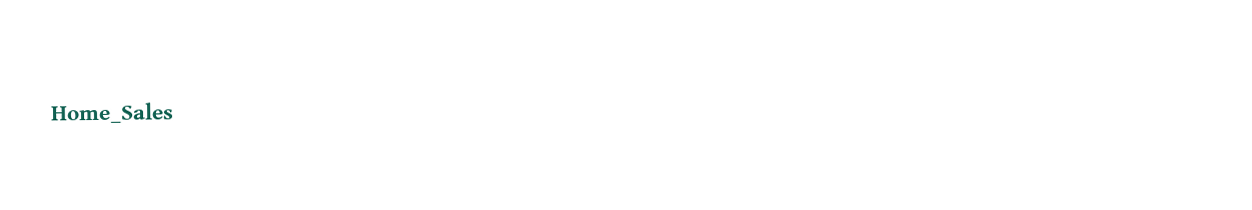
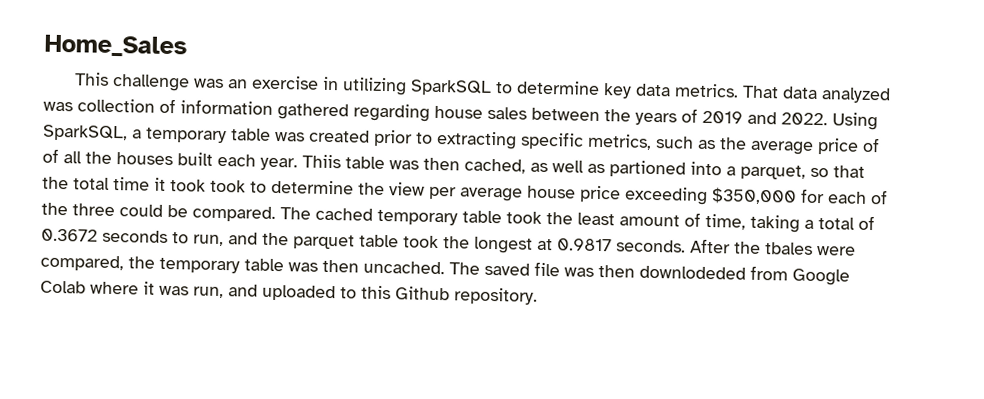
+ This challenge was an exercise in utilizing SparkSQL to determine key data metrics. That data analyzed was collection of information gathered regarding house sales between the years of 2019 and 2022. Using SparkSQL, a temporary table was created prior to extracting specific metrics, such as the average price of of all the houses built each year. Thiis table was then cached, as well as partioned into a parquet, so that the total time it took took to determine the view per average house price exceeding $350,000 for each of the three could be compared. The cached temporary table took the least amount of time, taking a total of 0.3672 seconds to run, and the parquet table took the longest at 0.9817 seconds. After the tbales were compared, the temporary table was then uncached. The saved file was then downlodeded from Google Colab where it was run, and uploaded to this Github repository.

